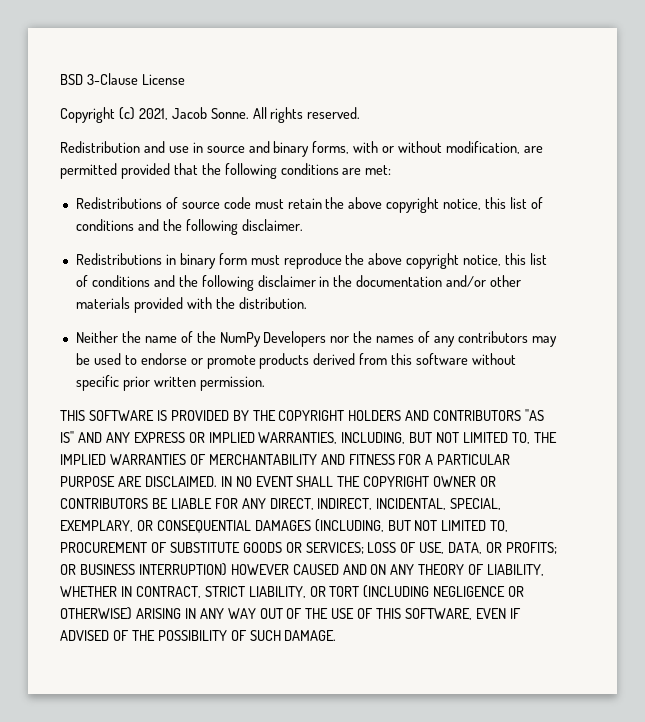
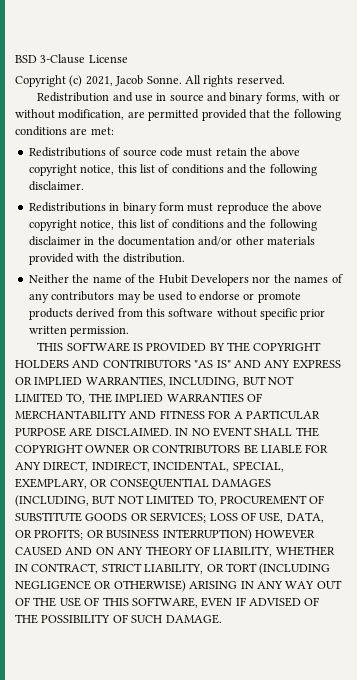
- Neither the name of the NumPy Developers nor the names of any contributors may be used to endorse or promote products derived from this software without specific prior written permission.
+ Neither the name of the Hubit Developers nor the names of any contributors may be used to endorse or promote products derived from this software without specific prior written permission.

